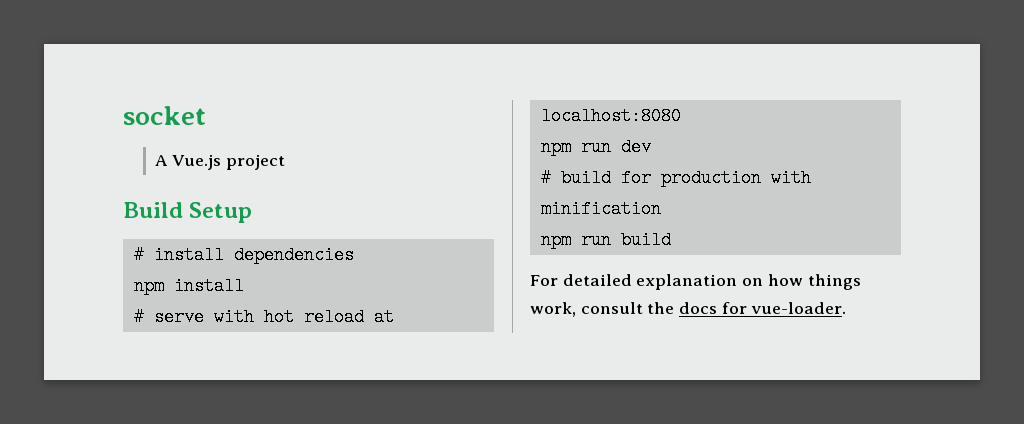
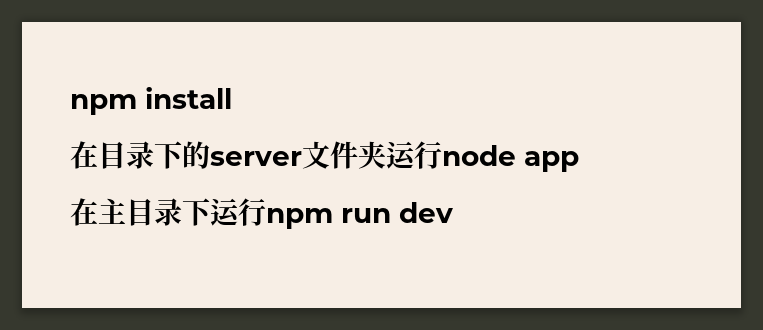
- socket
- A Vue.js project
- Build Setup
- # install dependencies
  npm install
- # serve with hot reload at localhost:8080
- npm run dev
- # build for production with minification
- npm run build
- For detailed explanation on how things work, consult the docs for vue-loader.
+ 在目录下的server文件夹运行node app
+ 在主目录下运行npm run dev

